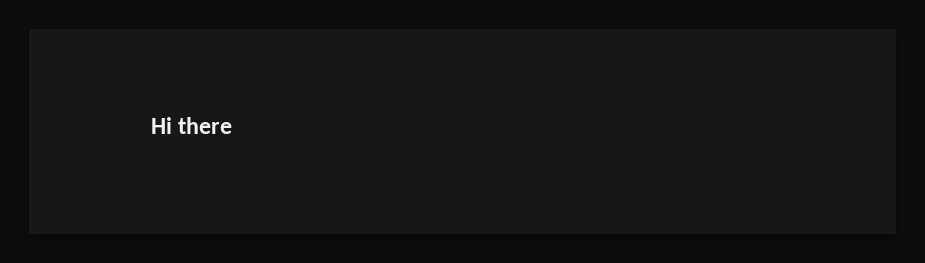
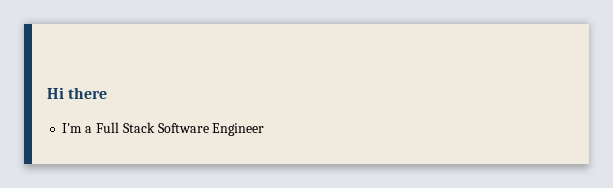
+ I'm a Full Stack Software Engineer

